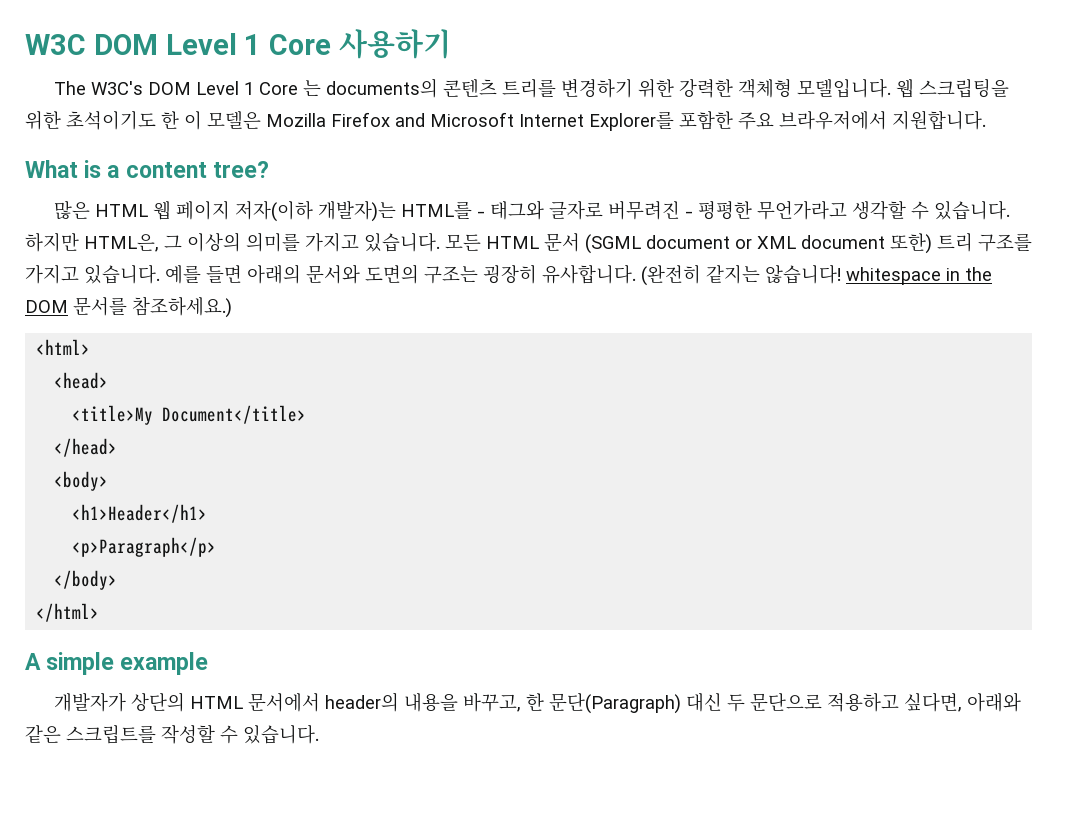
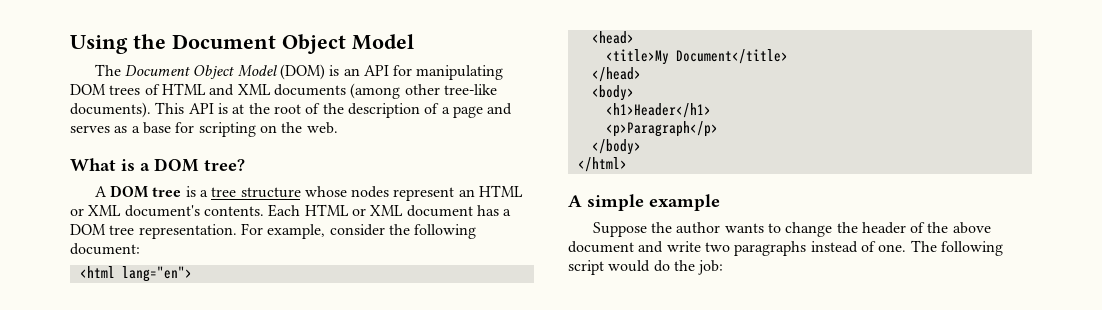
- W3C DOM Level 1 Core 사용하기
- The W3C's DOM Level 1 Core 는 documents의 콘텐츠 트리를 변경하기 위한 강력한 객체형 모델입니다. 웹 스크립팅을 위한 초석이기도 한 이 모델은 Mozilla Firefox and Microsoft Internet Explorer를 포함한 주요 브라우저에서 지원합니다.
+ Using the Document Object Model
+ The Document Object Model (DOM) is an API for manipulating DOM trees of HTML and XML documents (among other tree-like documents). This API is at the root of the description of a page and serves as a base for scripting on the web.
- What is a content tree?
+ What is a DOM tree?
- 많은 HTML 웹 페이지 저자(이하 개발자)는 HTML를 - 태그와 글자로 버무려진 - 평평한 무언가라고 생각할 수 있습니다. 하지만 HTML은, 그 이상의 의미를 가지고 있습니다. 모든 HTML 문서 (SGML document or XML document 또한) 트리 구조를 가지고 있습니다. 예를 들면 아래의 문서와 도면의 구조는 굉장히 유사합니다. (완전히 같지는 않습니다! whitespace in the DOM 문서를 참조하세요.)
- <html>
+ A DOM tree is a tree structure whose nodes represent an HTML or XML document's contents. Each HTML or XML document has a DOM tree representation. For example, consider the following document:
+ <html lang="en">
- 개발자가 상단의 HTML 문서에서 header의 내용을 바꾸고, 한 문단(Paragraph) 대신 두 문단으로 적용하고 싶다면, 아래와 같은 스크립트를 작성할 수 있습니다.
+ Suppose the author wants to change the header of the above document and write two paragraphs instead of one. The following script would do the job:

